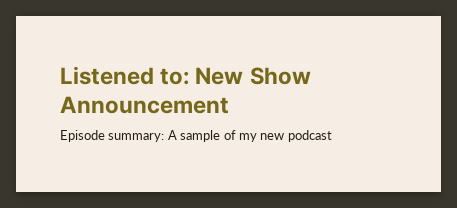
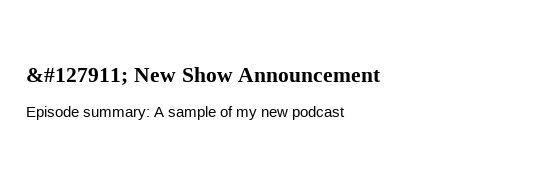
- Listened to: New Show Announcement
+ &#127911; New Show Announcement

